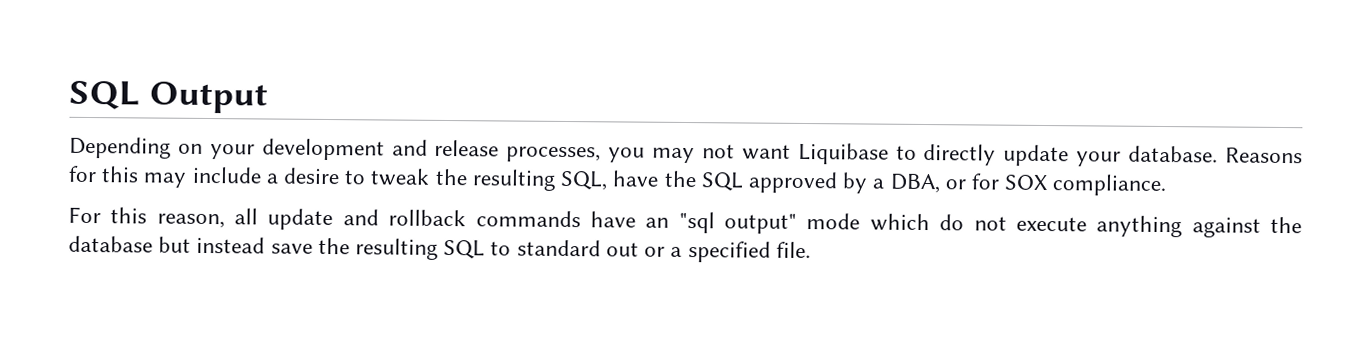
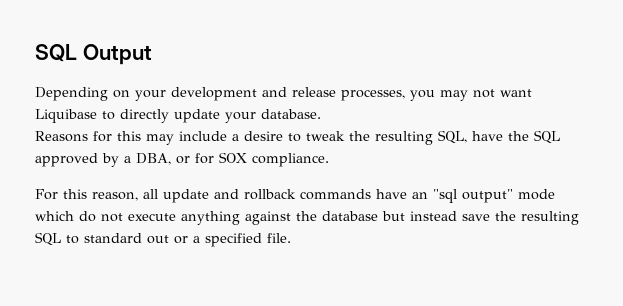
- Depending on your development and release processes, you may not want Liquibase to directly update your database. Reasons for this may include a desire to tweak the resulting SQL, have the SQL approved by a DBA, or for SOX compliance.
+ Depending on your development and release processes, you may not want Liquibase to directly update your database.
+ Reasons for this may include a desire to tweak the resulting SQL, have the SQL approved by a DBA, or for SOX compliance.

